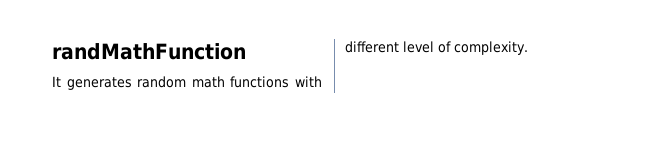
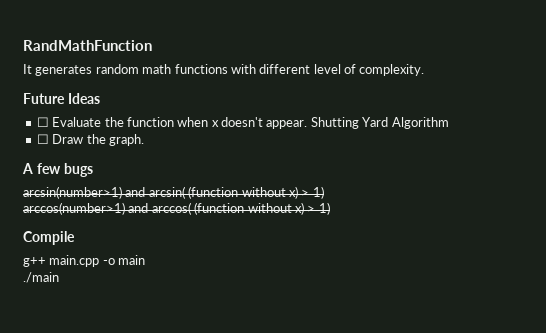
- randMathFunction
+ RandMathFunction
+ Future Ideas
+ ☐ Evaluate the function when x doesn't appear. Shutting Yard Algorithm
+ ☐ Draw the graph.
+ A few bugs
+ arcsin(number>1) and arcsin( (function without x) > 1)
+ arccos(number>1) and arccos( (function without x) > 1)
+ Compile
+ g++ main.cpp -o main
+ ./main

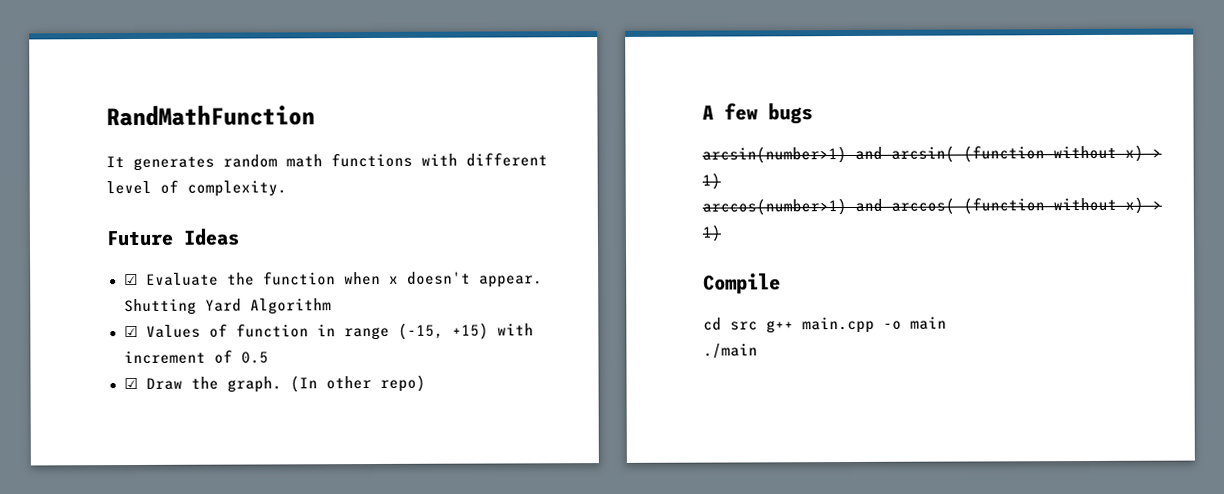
- ☐ Evaluate the function when x doesn't appear.
+ ☑ Evaluate the function when x doesn't appear.
- ☐ Draw the graph.
+ ☑ Values of function in range (-15, +15) with increment of 0.5
+ ☑ Draw the graph. (In other repo)
- g++ main.cpp -o main
+ cd src g++ main.cpp -o main

